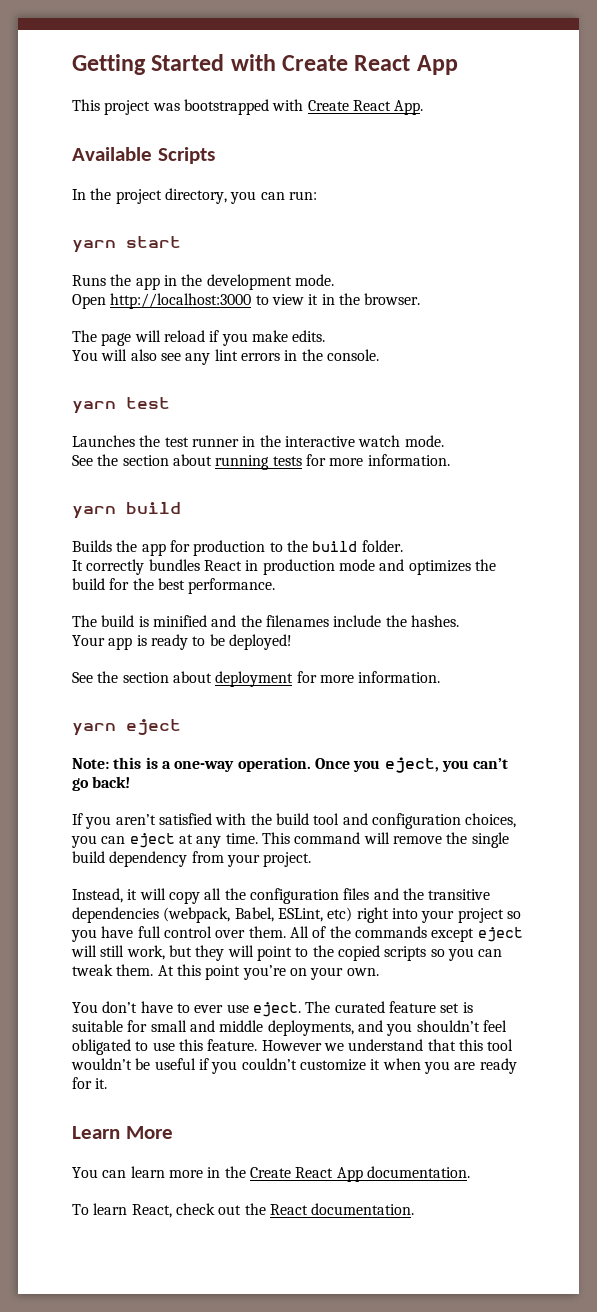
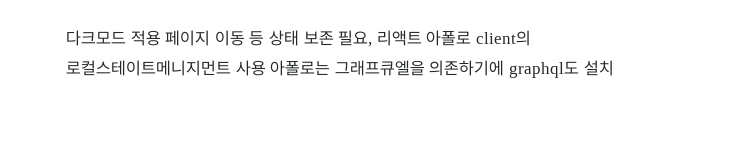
- Getting Started with Create React App
- This project was bootstrapped with Create React App.
- Available Scripts
- In the project directory, you can run:
- yarn start
- Runs the app in the development mode.
- Open http://localhost:3000 to view it in the browser.
- The page will reload if you make edits.
- You will also see any lint errors in the console.
- yarn test
- Launches the test runner in the interactive watch mode.
- See the section about running tests for more information.
- yarn build
- Builds the app for production to the build folder.
- It correctly bundles React in production mode and optimizes the build for the best performance.
- The build is minified and the filenames include the hashes.
- Your app is ready to be deployed!
- See the section about deployment for more information.
- yarn eject
- Note: this is a one-way operation. Once you eject, you can’t go back!
- If you aren’t satisfied with the build tool and configuration choices, you can eject at any time. This command will remove the single build dependency from your project.
- Instead, it will copy all the configuration files and the transitive dependencies (webpack, Babel, ESLint, etc) right into your project so you have full control over them. All of the commands except eject will still work, but they will point to the copied scripts so you can tweak them. At this point you’re on your own.
- You don’t have to ever use eject. The curated feature set is suitable for small and middle deployments, and you shouldn’t feel obligated to use this feature. However we understand that this tool wouldn’t be useful if you couldn’t customize it when you are ready for it.
- Learn More
- You can learn more in the Create React App documentation.
- To learn React, check out the React documentation.
+ 다크모드 적용 페이지 이동 등 상태 보존 필요, 리액트 아폴로 client의 로컬스테이트메니지먼트 사용 아폴로는 그래프큐엘을 의존하기에 graphql도 설치

